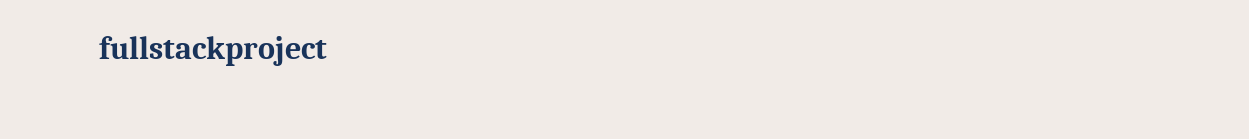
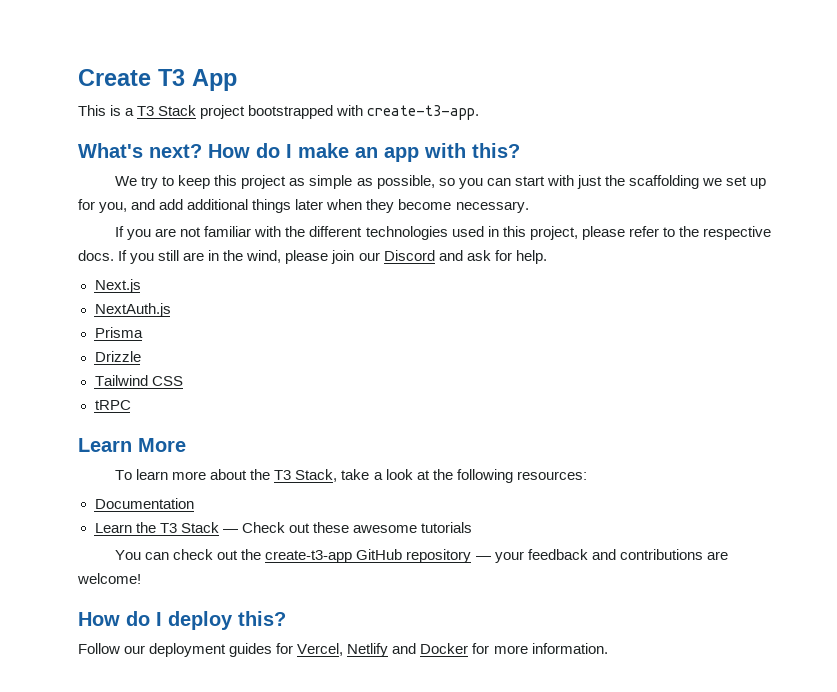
- fullstackproject
+ Create T3 App
+ This is a T3 Stack project bootstrapped with create-t3-app.
+ What's next? How do I make an app with this?
+ We try to keep this project as simple as possible, so you can start with just the scaffolding we set up for you, and add additional things later when they become necessary.
+ If you are not familiar with the different technologies used in this project, please refer to the respective docs. If you still are in the wind, please join our Discord and ask for help.
+ Next.js
+ NextAuth.js
+ Prisma
+ Drizzle
+ Tailwind CSS
+ tRPC
+ Learn More
+ To learn more about the T3 Stack, take a look at the following resources:
+ Documentation
+ Learn the T3 Stack — Check out these awesome tutorials
+ You can check out the create-t3-app GitHub repository — your feedback and contributions are welcome!
+ How do I deploy this?
+ Follow our deployment guides for Vercel, Netlify and Docker for more information.

